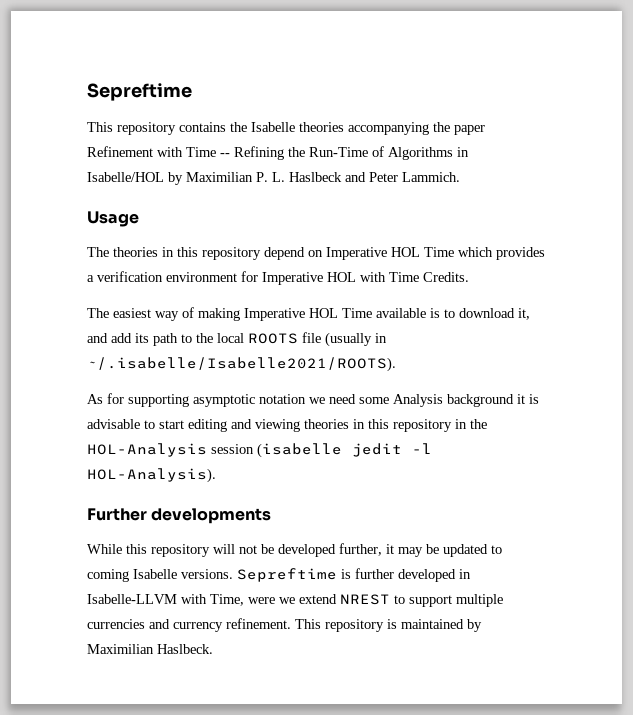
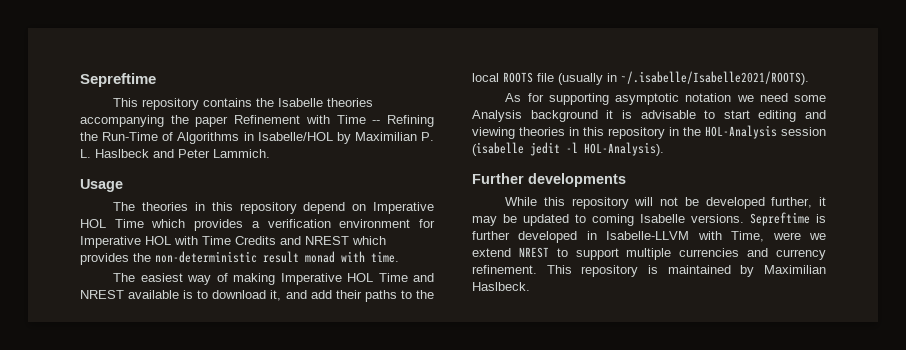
- The theories in this repository depend on Imperative HOL Time which provides a verification environment for Imperative HOL with Time Credits.
+ The theories in this repository depend on Imperative HOL Time which provides a verification environment for Imperative HOL with Time Credits and NREST which provides the non-deterministic result monad with time.
- The easiest way of making Imperative HOL Time available is to download it, and add its path to the local ROOTS file (usually in ~/.isabelle/Isabelle2021/ROOTS).
+ The easiest way of making Imperative HOL Time and NREST available is to download it, and add their paths to the local ROOTS file (usually in ~/.isabelle/Isabelle2021/ROOTS).

